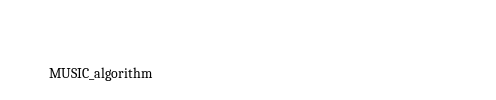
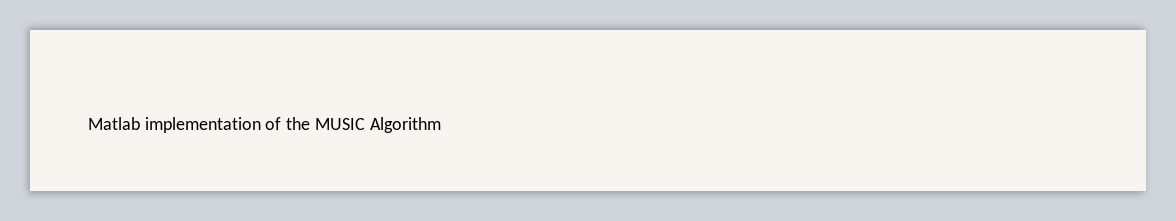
- MUSIC_algorithm
+ Matlab implementation of the MUSIC Algorithm

